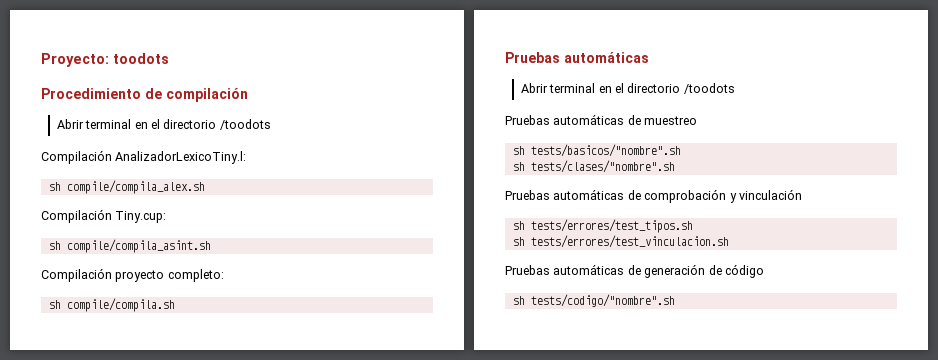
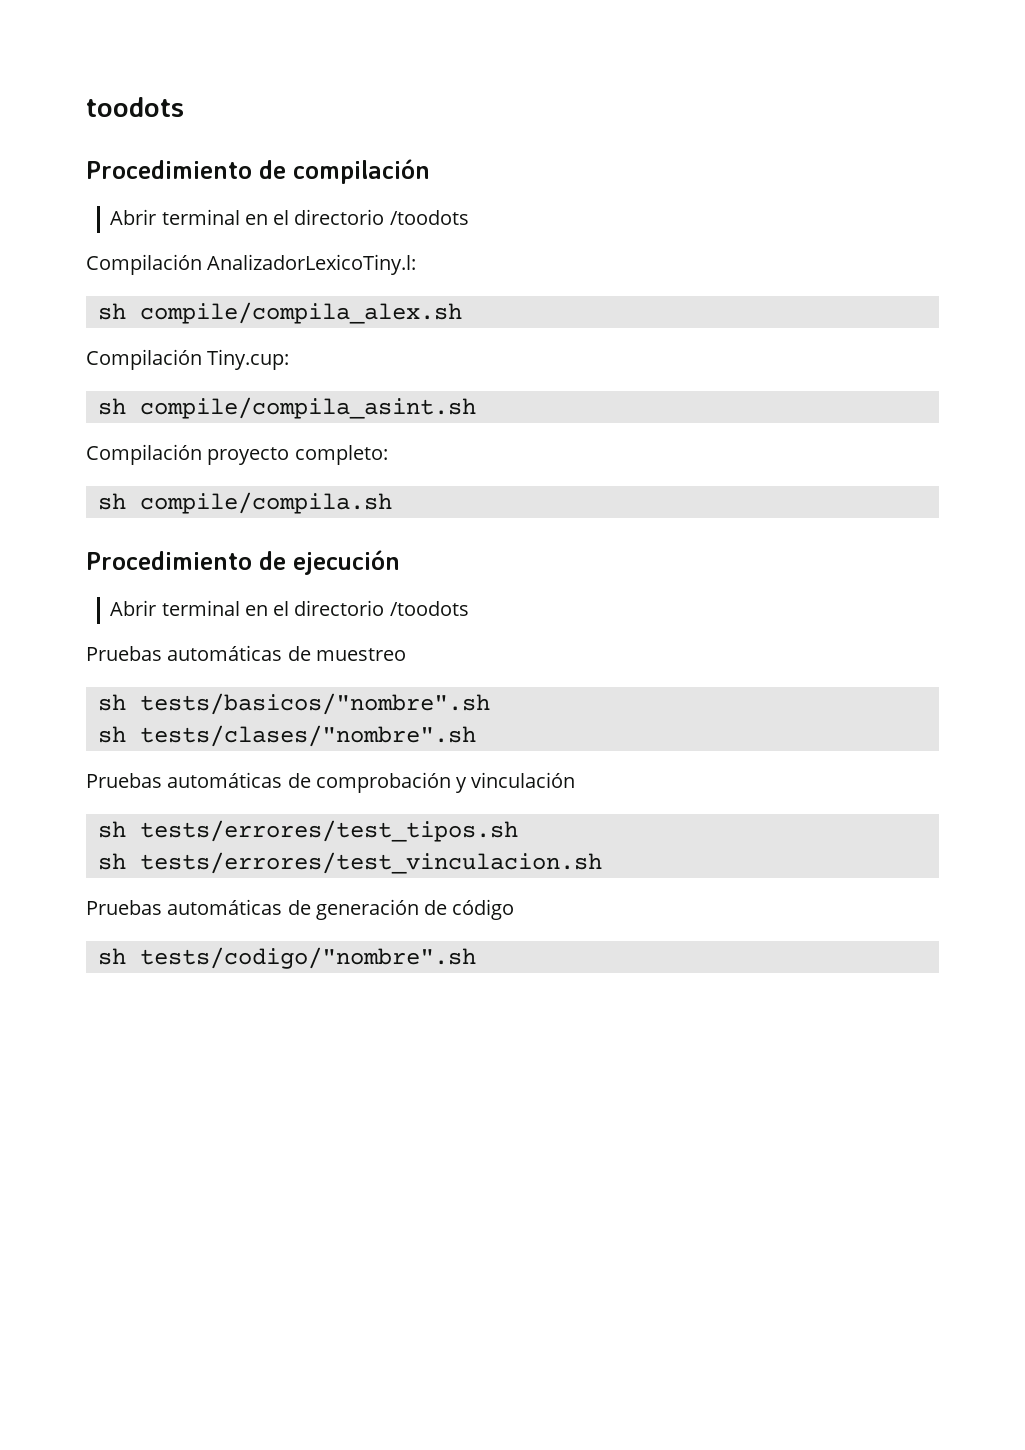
- Proyecto: toodots
+ toodots
  sh compile/compila.sh
- Pruebas automáticas
+ Procedimiento de ejecución

